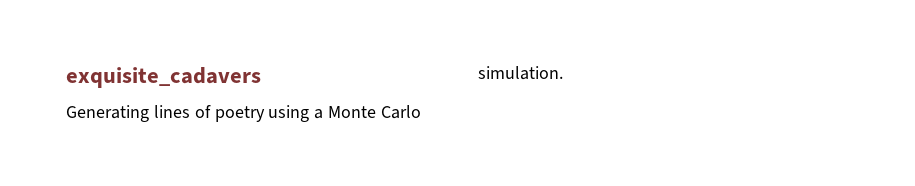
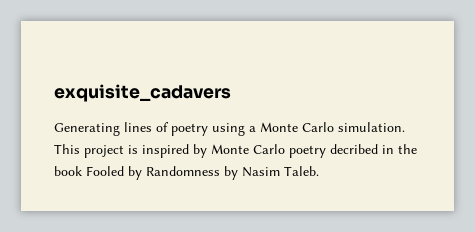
+ This project is inspired by Monte Carlo poetry decribed in the book Fooled by Randomness by Nasim Taleb.

